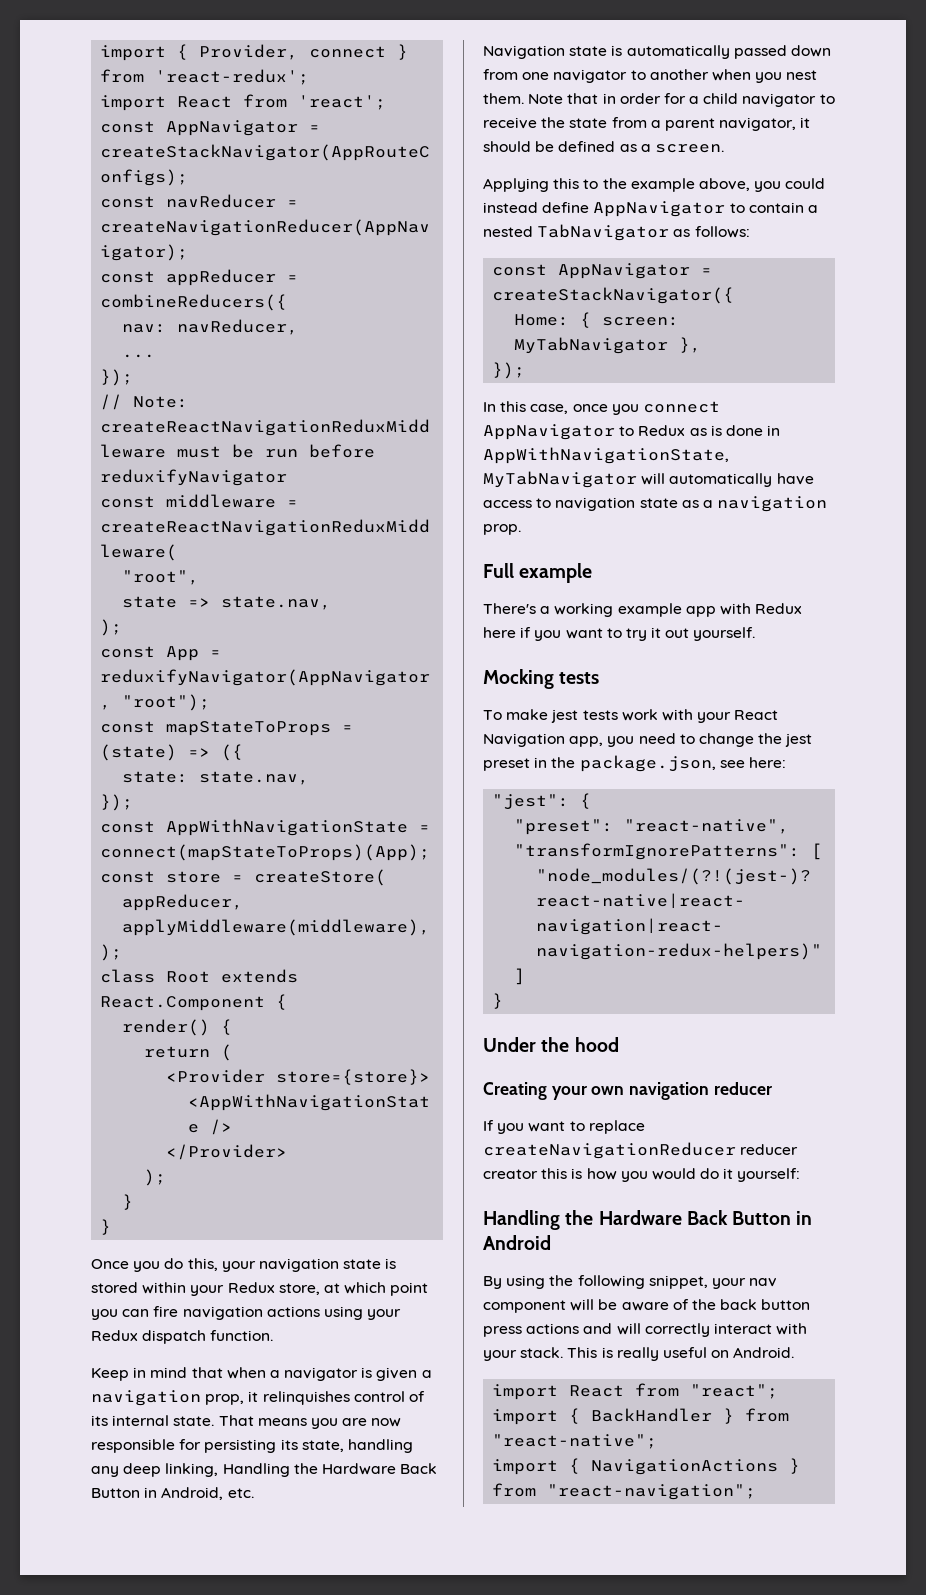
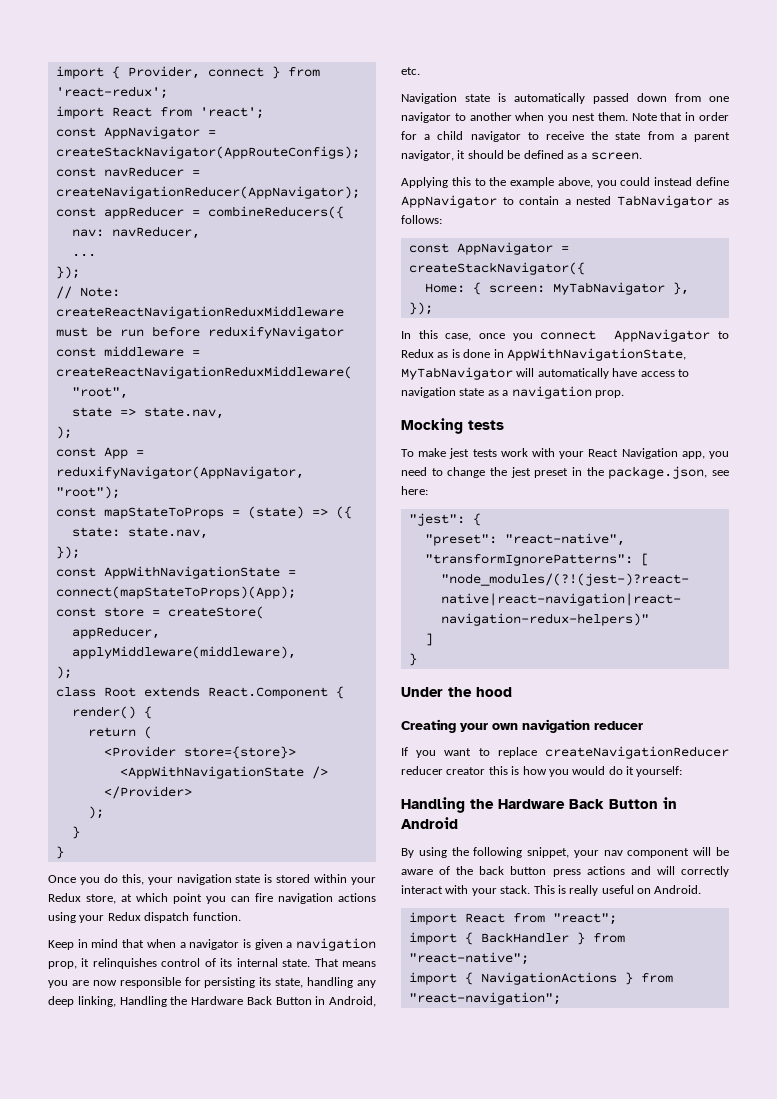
- Full example
- There's a working example app with Redux here if you want to try it out yourself.

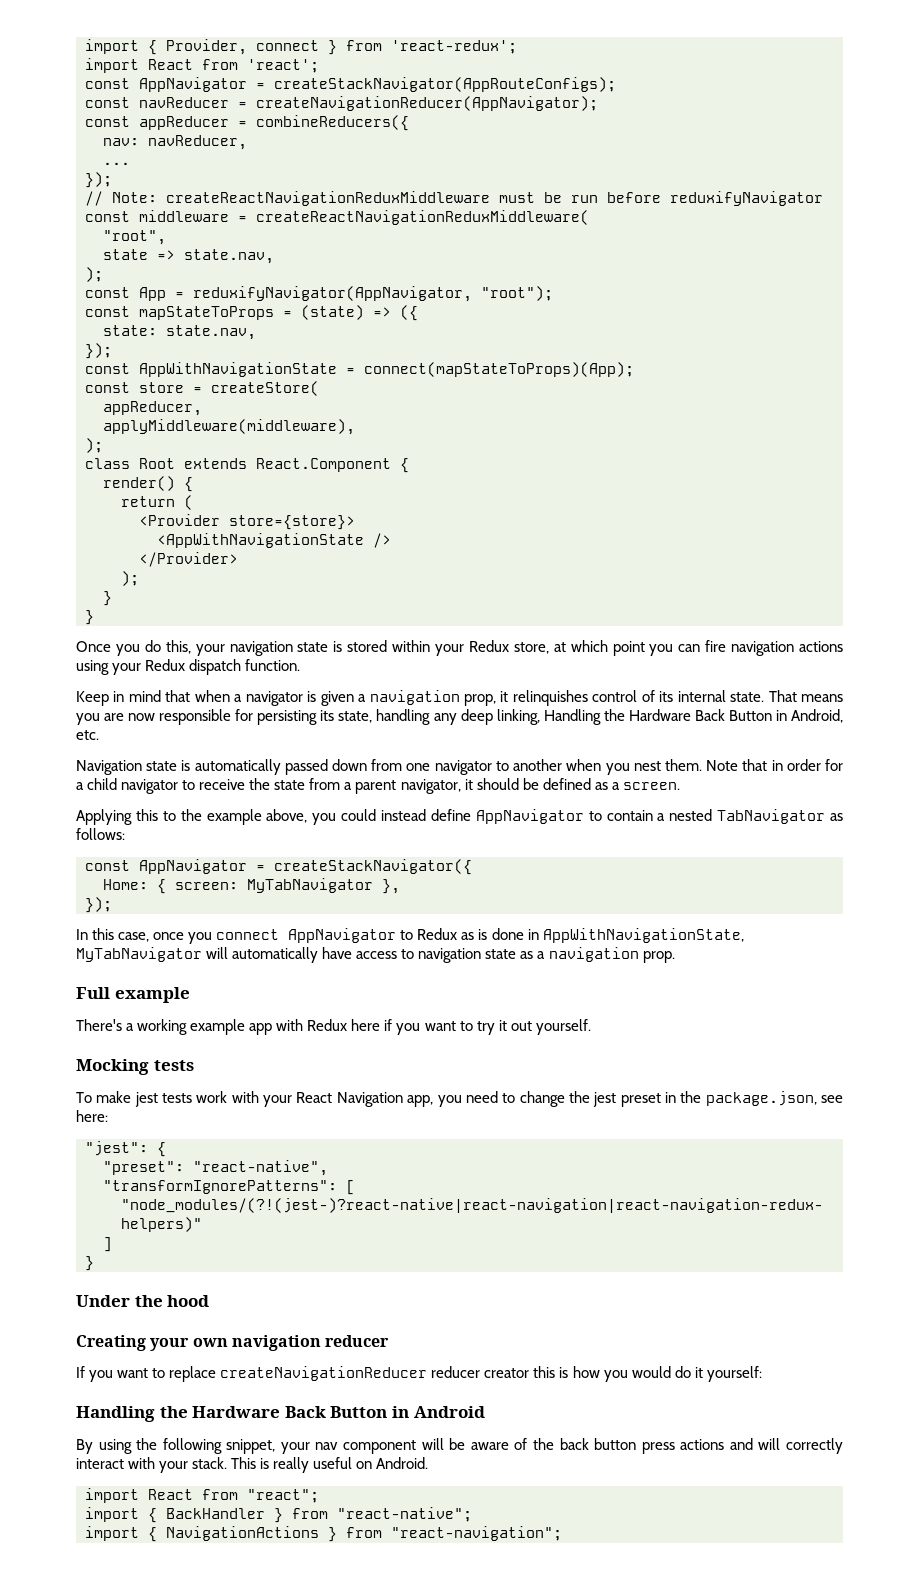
+ Full example
+ There's a working example app with Redux here if you want to try it out yourself.

